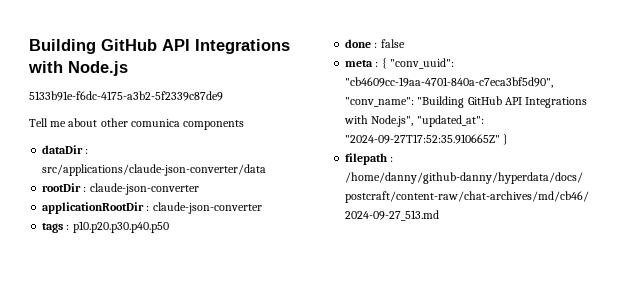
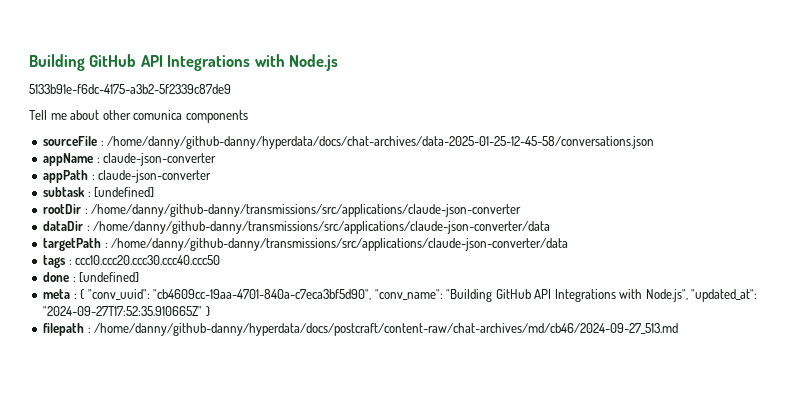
- dataDir : src/applications/claude-json-converter/data
- rootDir : claude-json-converter
- applicationRootDir : claude-json-converter
+ sourceFile : /home/danny/github-danny/hyperdata/docs/chat-archives/data-2025-01-25-12-45-58/conversations.json
+ appName : claude-json-converter
+ appPath : claude-json-converter
+ subtask : [undefined]
+ rootDir : /home/danny/github-danny/transmissions/src/applications/claude-json-converter
+ dataDir : /home/danny/github-danny/transmissions/src/applications/claude-json-converter/data
+ targetPath : /home/danny/github-danny/transmissions/src/applications/claude-json-converter/data
- tags : p10.p20.p30.p40.p50
+ tags : ccc10.ccc20.ccc30.ccc40.ccc50
- done : false
+ done : [undefined]

